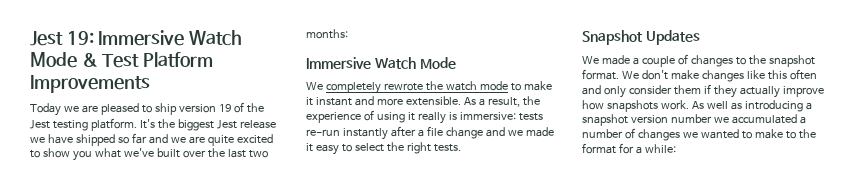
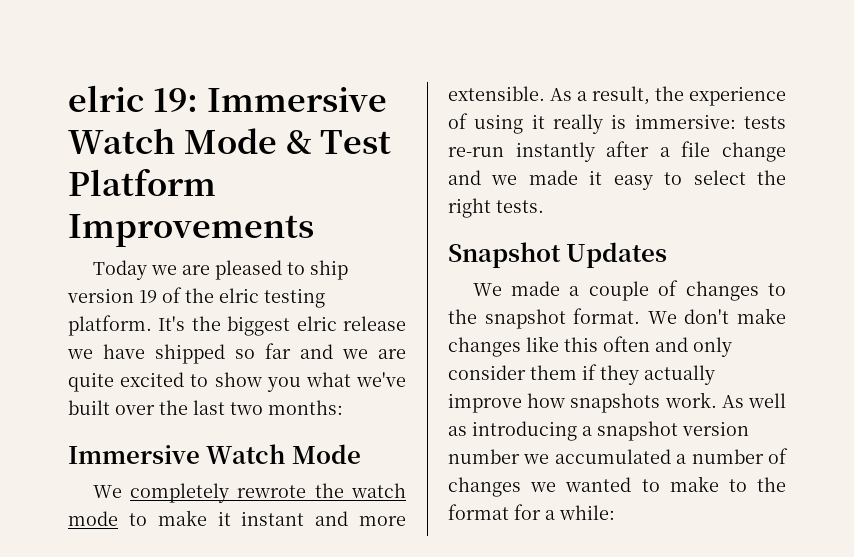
- Jest 19: Immersive Watch Mode & Test Platform Improvements
+ elric 19: Immersive Watch Mode & Test Platform Improvements
- Today we are pleased to ship version 19 of the Jest testing platform.
+ Today we are pleased to ship version 19 of the elric testing platform.
- It's the biggest Jest release we have shipped so far and we are quite excited to show you what we've built over the last two months:
+ It's the biggest elric release we have shipped so far and we are quite excited to show you what we've built over the last two months:

